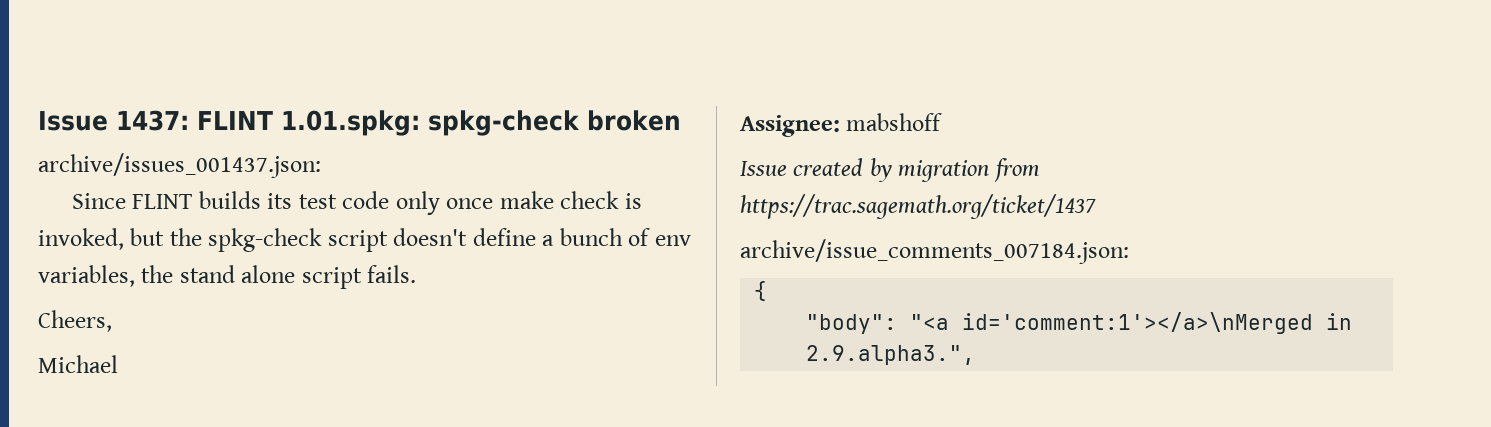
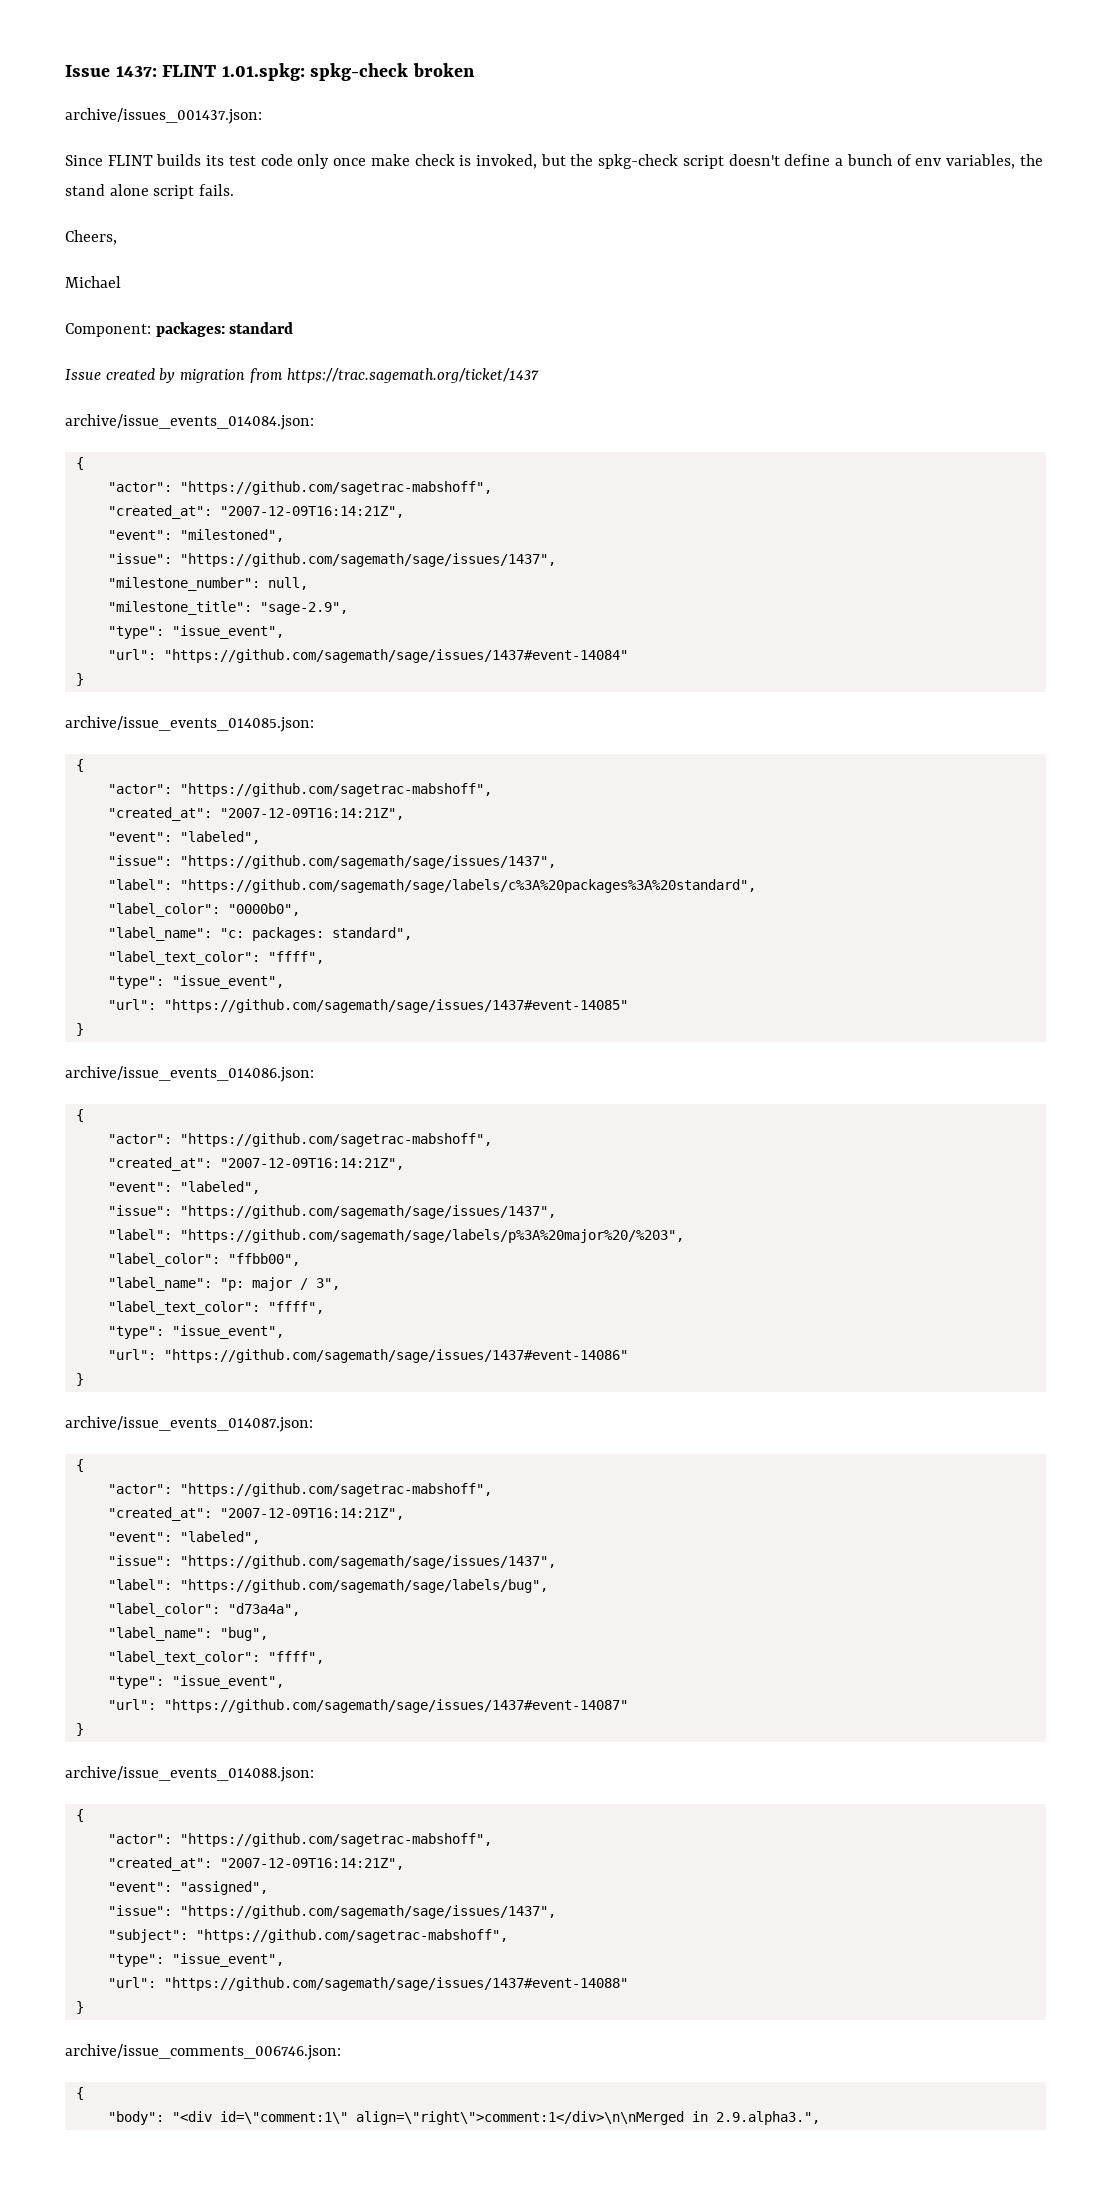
- Assignee: mabshoff
+ Component: packages: standard
- archive/issue_comments_007184.json:
+ archive/issue_events_014084.json:
+ {
+ "actor": "https://github.com/sagetrac-mabshoff",
+ "created_at": "2007-12-09T16:14:21Z",
+ "event": "milestoned",
+ "issue": "https://github.com/sagemath/sage/issues/1437",
+ "milestone_number": null,
+ "milestone_title": "sage-2.9",
+ "type": "issue_event",
+ "url": "https://github.com/sagemath/sage/issues/1437#event-14084"
+ }
+ archive/issue_events_014085.json:
+ {
+ "actor": "https://github.com/sagetrac-mabshoff",
+ "created_at": "2007-12-09T16:14:21Z",
+ "event": "labeled",
+ "issue": "https://github.com/sagemath/sage/issues/1437",
+ "label": "https://github.com/sagemath/sage/labels/c%3A%20packages%3A%20standard",
+ "label_color": "0000b0",
+ "label_name": "c: packages: standard",
+ "label_text_color": "ffff",
+ "type": "issue_event",
+ "url": "https://github.com/sagemath/sage/issues/1437#event-14085"
+ }
+ archive/issue_events_014086.json:
+ {
+ "actor": "https://github.com/sagetrac-mabshoff",
+ "created_at": "2007-12-09T16:14:21Z",
+ "event": "labeled",
+ "issue": "https://github.com/sagemath/sage/issues/1437",
+ "label": "https://github.com/sagemath/sage/labels/p%3A%20major%20/%203",
+ "label_color": "ffbb00",
+ "label_name": "p: major / 3",
+ "label_text_color": "ffff",
+ "type": "issue_event",
+ "url": "https://github.com/sagemath/sage/issues/1437#event-14086"
+ }
+ archive/issue_events_014087.json:
+ {
+ "actor": "https://github.com/sagetrac-mabshoff",
+ "created_at": "2007-12-09T16:14:21Z",
+ "event": "labeled",
+ "issue": "https://github.com/sagemath/sage/issues/1437",
+ "label": "https://github.com/sagemath/sage/labels/bug",
+ "label_color": "d73a4a",
+ "label_name": "bug",
+ "label_text_color": "ffff",
+ "type": "issue_event",
+ "url": "https://github.com/sagemath/sage/issues/1437#event-14087"
+ }
+ archive/issue_events_014088.json:
+ {
+ "actor": "https://github.com/sagetrac-mabshoff",
+ "created_at": "2007-12-09T16:14:21Z",
+ "event": "assigned",
+ "issue": "https://github.com/sagemath/sage/issues/1437",
+ "subject": "https://github.com/sagetrac-mabshoff",
+ "type": "issue_event",
+ "url": "https://github.com/sagemath/sage/issues/1437#event-14088"
+ }
+ archive/issue_comments_006746.json:
- "body": "<a id='comment:1'></a>\nMerged in 2.9.alpha3.",
+ "body": "<div id=\"comment:1\" align=\"right\">comment:1</div>\n\nMerged in 2.9.alpha3.",

